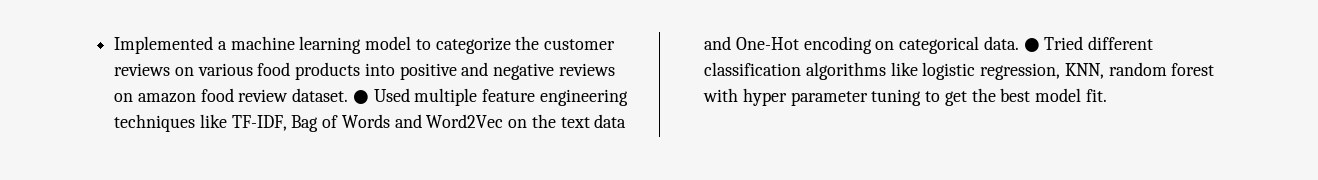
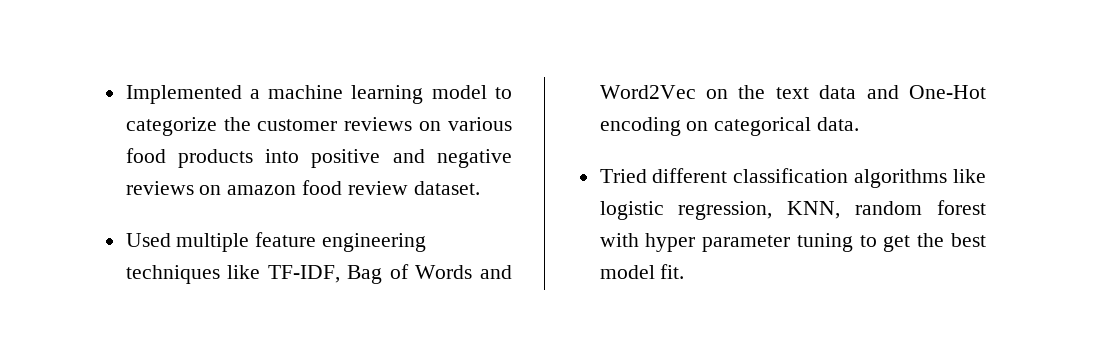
- Implemented a machine learning model to categorize the customer reviews on various food products into positive and negative reviews on amazon food review dataset. ● Used multiple feature engineering techniques like TF-IDF, Bag of Words and Word2Vec on the text data and One-Hot encoding on categorical data. ● Tried different classification algorithms like logistic regression, KNN, random forest with hyper parameter tuning to get the best model fit.
+ Implemented a machine learning model to categorize the customer reviews on various food products into positive and negative reviews on amazon food review dataset.
+ Used multiple feature engineering techniques like TF-IDF, Bag of Words and Word2Vec on the text data and One-Hot encoding on categorical data.
+ Tried different classification algorithms like logistic regression, KNN, random forest with hyper parameter tuning to get the best model fit.

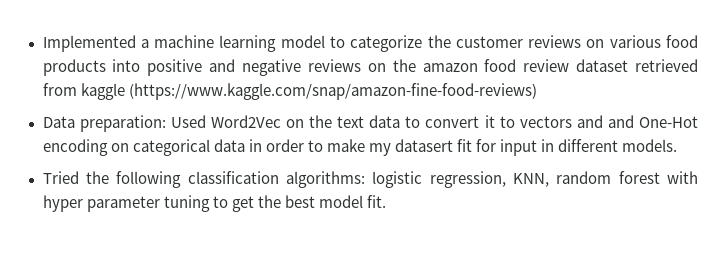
- Implemented a machine learning model to categorize the customer reviews on various food products into positive and negative reviews on amazon food review dataset.
- Used multiple feature engineering techniques like TF-IDF, Bag of Words and Word2Vec on the text data and One-Hot encoding on categorical data.
- Tried different classification algorithms like logistic regression, KNN, random forest with hyper parameter tuning to get the best model fit.
+ Implemented a machine learning model to categorize the customer reviews on various food products into positive and negative reviews on the amazon food review dataset retrieved from kaggle (https://www.kaggle.com/snap/amazon-fine-food-reviews)
+ Data preparation: Used Word2Vec on the text data to convert it to vectors and and One-Hot encoding on categorical data in order to make my datasert fit for input in different models.
+ Tried the following classification algorithms: logistic regression, KNN, random forest with hyper parameter tuning to get the best model fit.

